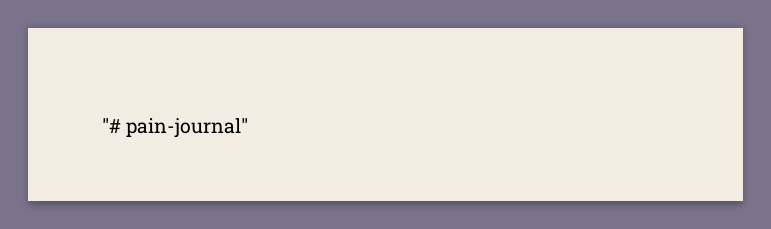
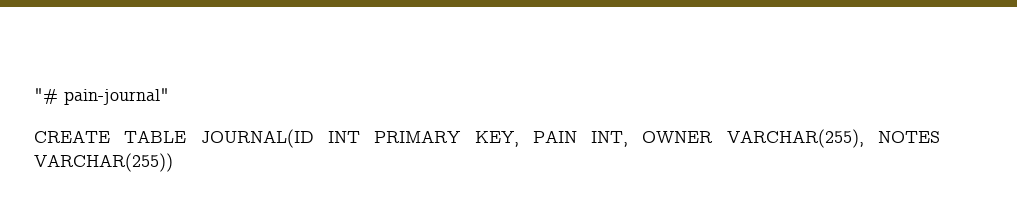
+ CREATE TABLE JOURNAL(ID INT PRIMARY KEY, PAIN INT, OWNER VARCHAR(255), NOTES VARCHAR(255))

